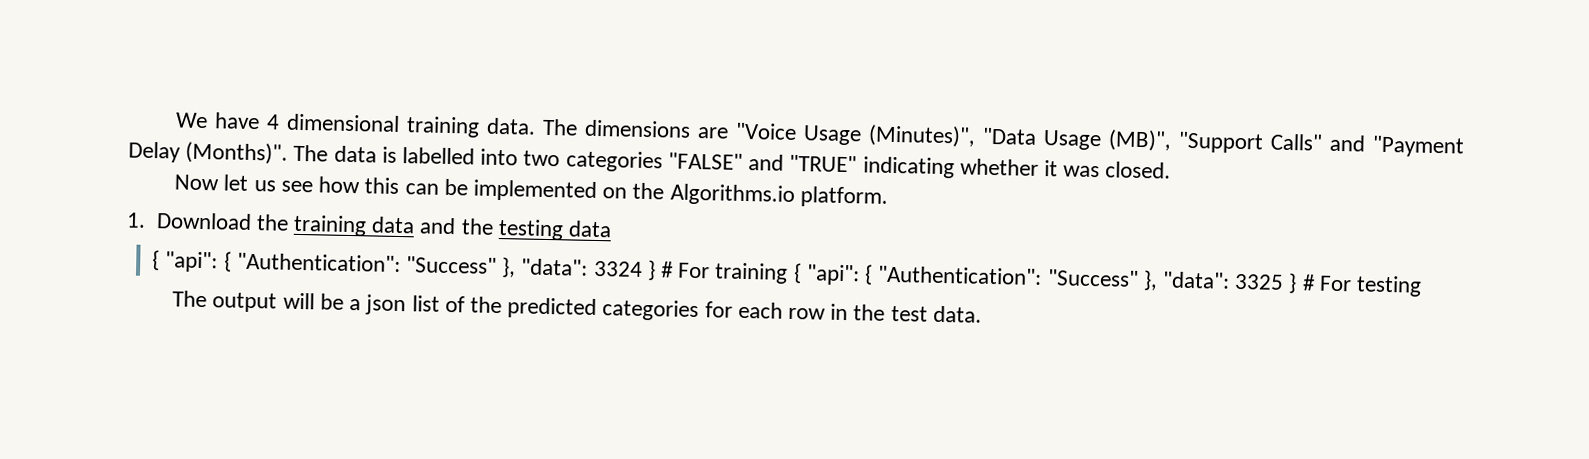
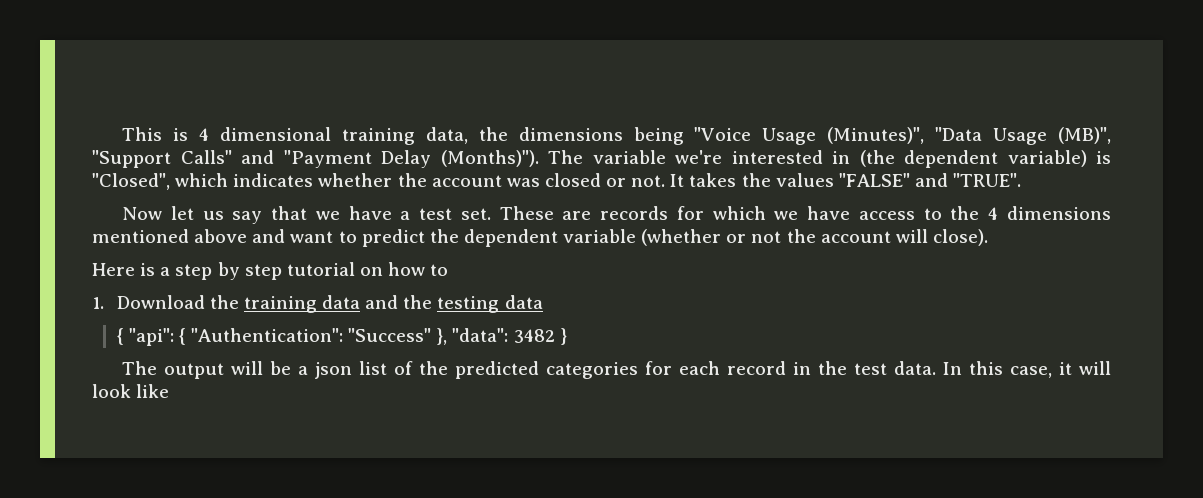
- We have 4 dimensional training data. The dimensions are "Voice Usage (Minutes)", "Data Usage (MB)", "Support Calls" and "Payment Delay (Months)". The data is labelled into two categories "FALSE" and "TRUE" indicating whether it was closed.
- Now let us see how this can be implemented on the Algorithms.io platform.
+ This is 4 dimensional training data, the dimensions being "Voice Usage (Minutes)", "Data Usage (MB)", "Support Calls" and "Payment Delay (Months)"). The variable we're interested in (the dependent variable) is "Closed", which indicates whether the account was closed or not. It takes the values "FALSE" and "TRUE".
+ Now let us say that we have a test set. These are records for which we have access to the 4 dimensions mentioned above and want to predict the dependent variable (whether or not the account will close).
+ Here is a step by step tutorial on how to
- { "api": { "Authentication": "Success" }, "data": 3324 } # For training { "api": { "Authentication": "Success" }, "data": 3325 } # For testing
+ { "api": { "Authentication": "Success" }, "data": 3482 }
- The output will be a json list of the predicted categories for each row in the test data.
+ The output will be a json list of the predicted categories for each record in the test data.
+ In this case, it will look like

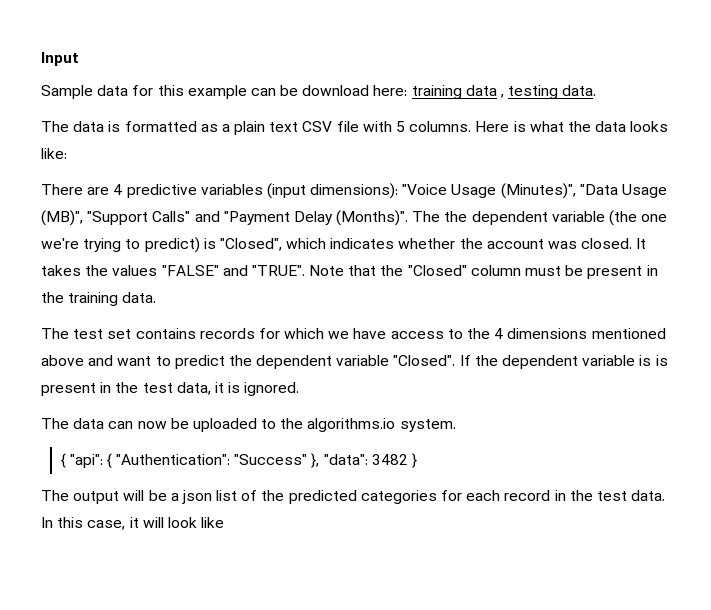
- This is 4 dimensional training data, the dimensions being "Voice Usage (Minutes)", "Data Usage (MB)", "Support Calls" and "Payment Delay (Months)"). The variable we're interested in (the dependent variable) is "Closed", which indicates whether the account was closed or not.
+ Input
+ Sample data for this example can be download here: training data , testing data.
+ The data is formatted as a plain text CSV file with 5 columns. Here is what the data looks like:
+ There are 4 predictive variables (input dimensions): "Voice Usage (Minutes)", "Data Usage (MB)", "Support Calls" and "Payment Delay (Months)". The the dependent variable (the one we're trying to predict) is "Closed", which indicates whether the account was closed.
- It takes the values "FALSE" and "TRUE".
- Now let us say that we have a test set. These are records for which we have access to the 4 dimensions mentioned above and want to predict the dependent variable (whether or not the account will close).
- Here is a step by step tutorial on how to
- 1. Download the training data and the testing data
+ It takes the values "FALSE" and "TRUE". Note that the "Closed" column must be present in the training data.
+ The test set contains records for which we have access to the 4 dimensions mentioned above and want to predict the dependent variable "Closed". If the dependent variable is is present in the test data, it is ignored.
+ The data can now be uploaded to the algorithms.io system.

